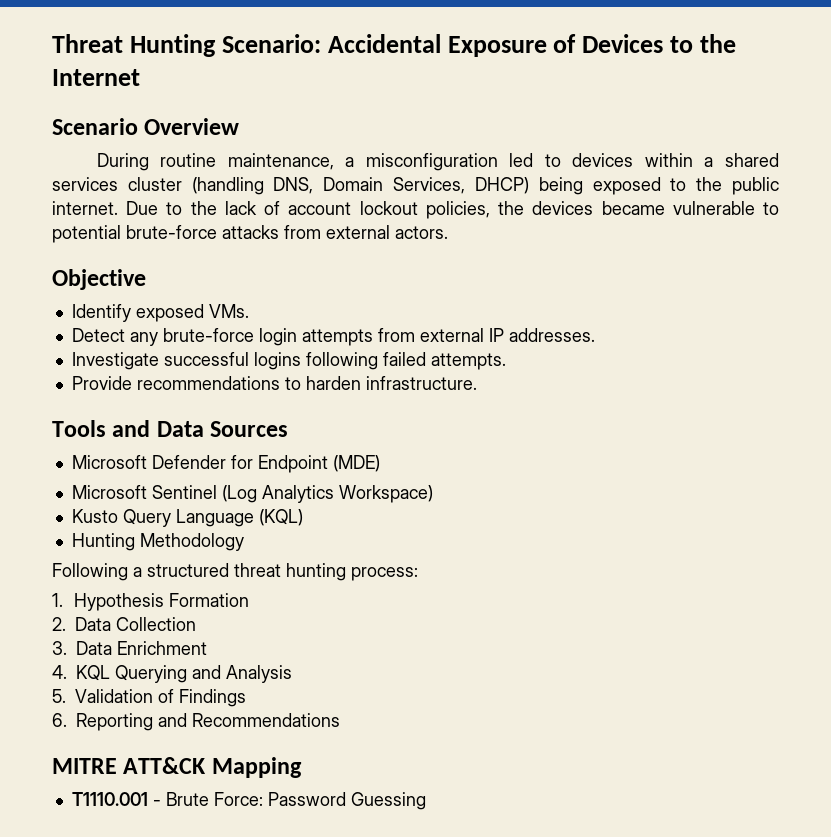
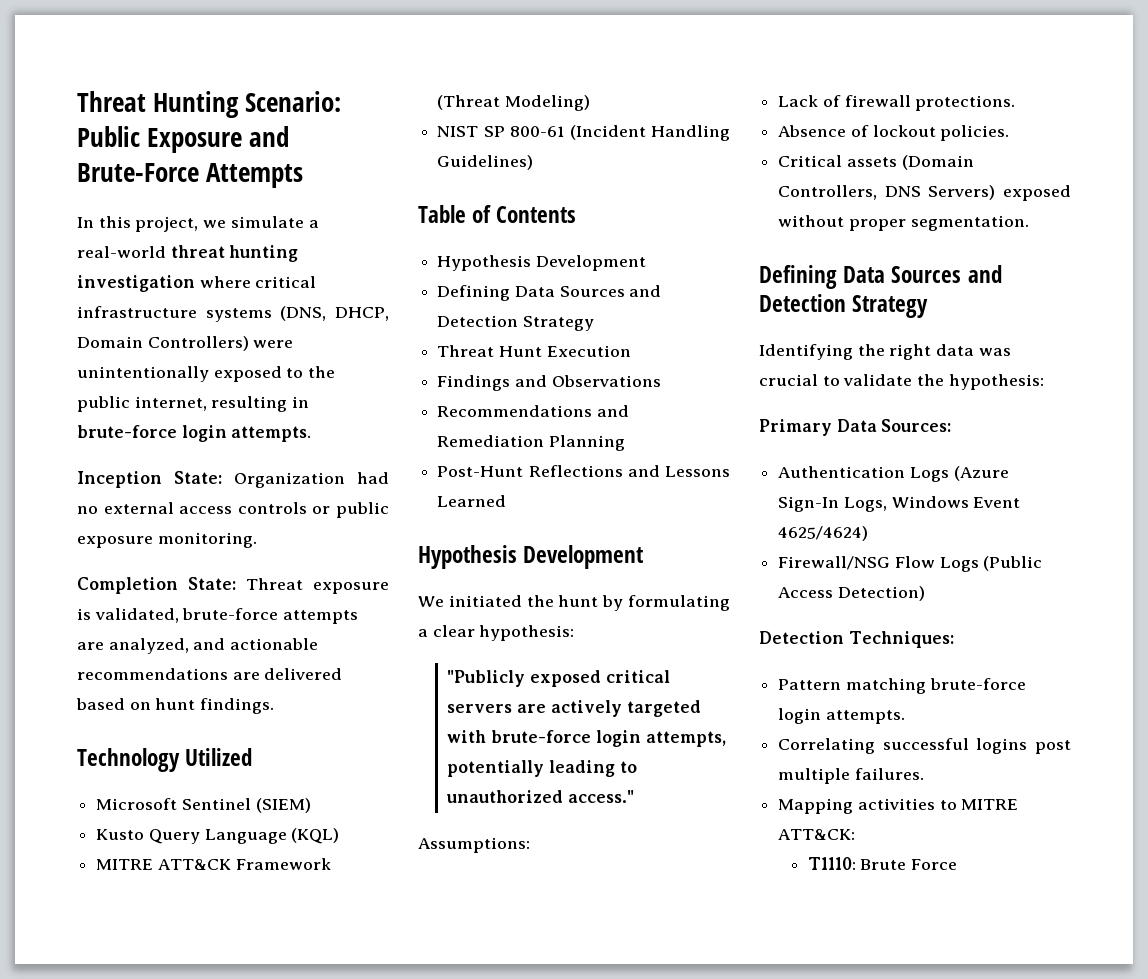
- Threat Hunting Scenario: Accidental Exposure of Devices to the Internet
- Scenario Overview
- During routine maintenance, a misconfiguration led to devices within a shared services cluster (handling DNS, Domain Services, DHCP) being exposed to the public internet. Due to the lack of account lockout policies, the devices became vulnerable to potential brute-force attacks from external actors.
- Objective
- Identify exposed VMs.
- Detect any brute-force login attempts from external IP addresses.
- Investigate successful logins following failed attempts.
- Provide recommendations to harden infrastructure.
- Tools and Data Sources
- Microsoft Defender for Endpoint (MDE)
+ Threat Hunting Scenario: Public Exposure and Brute-Force Attempts
+ In this project, we simulate a real-world threat hunting investigation where critical infrastructure systems (DNS, DHCP, Domain Controllers) were unintentionally exposed to the public internet, resulting in brute-force login attempts.
+ Inception State: Organization had no external access controls or public exposure monitoring.
+ Completion State: Threat exposure is validated, brute-force attempts are analyzed, and actionable recommendations are delivered based on hunt findings.
+ Technology Utilized
- Microsoft Sentinel (Log Analytics Workspace)
+ Microsoft Sentinel (SIEM)
- Hunting Methodology
- Following a structured threat hunting process:
- 1. Hypothesis Formation
- 2. Data Collection
- 3. Data Enrichment
- 4. KQL Querying and Analysis
- 5. Validation of Findings
- 6. Reporting and Recommendations
- MITRE ATT&CK Mapping
- T1110.001 - Brute Force: Password Guessing
+ MITRE ATT&CK Framework (Threat Modeling)
+ NIST SP 800-61 (Incident Handling Guidelines)
+ Table of Contents
+ Hypothesis Development
+ Defining Data Sources and Detection Strategy
+ Threat Hunt Execution
+ Findings and Observations
+ Recommendations and Remediation Planning
+ Post-Hunt Reflections and Lessons Learned
+ Hypothesis Development
+ We initiated the hunt by formulating a clear hypothesis:
+ "Publicly exposed critical servers are actively targeted with brute-force login attempts, potentially leading to unauthorized access."
+ Assumptions:
+ Lack of firewall protections.
+ Absence of lockout policies.
+ Critical assets (Domain Controllers, DNS Servers) exposed without proper segmentation.
+ Defining Data Sources and Detection Strategy
+ Identifying the right data was crucial to validate the hypothesis:
+ Primary Data Sources:
+ Authentication Logs (Azure Sign-In Logs, Windows Event 4625/4624)
+ Firewall/NSG Flow Logs (Public Access Detection)
+ Detection Techniques:
+ Pattern matching brute-force login attempts.
+ Correlating successful logins post multiple failures.
+ Mapping activities to MITRE ATT&CK:
+ T1110: Brute Force

